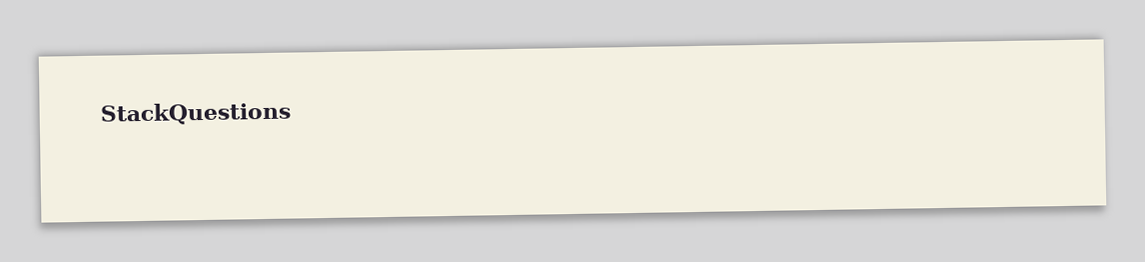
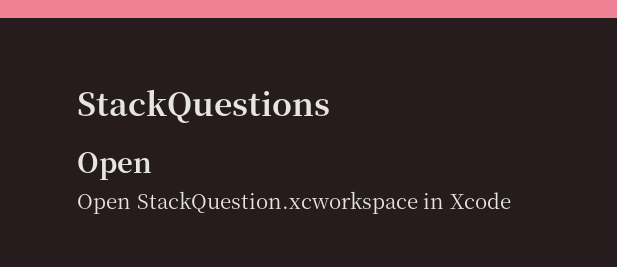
  StackQuestions
+ Open
+ Open StackQuestion.xcworkspace in Xcode

